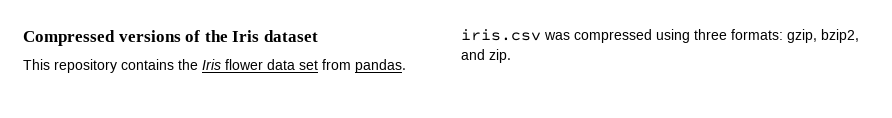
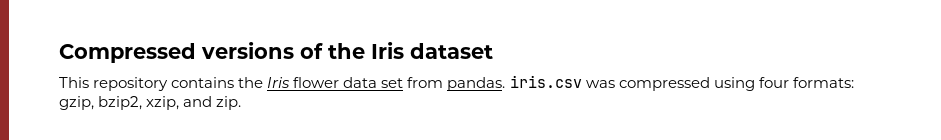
- This repository contains the Iris flower data set from pandas. iris.csv was compressed using three formats: gzip, bzip2, and zip.
+ This repository contains the Iris flower data set from pandas. iris.csv was compressed using four formats: gzip, bzip2, xzip, and zip.

